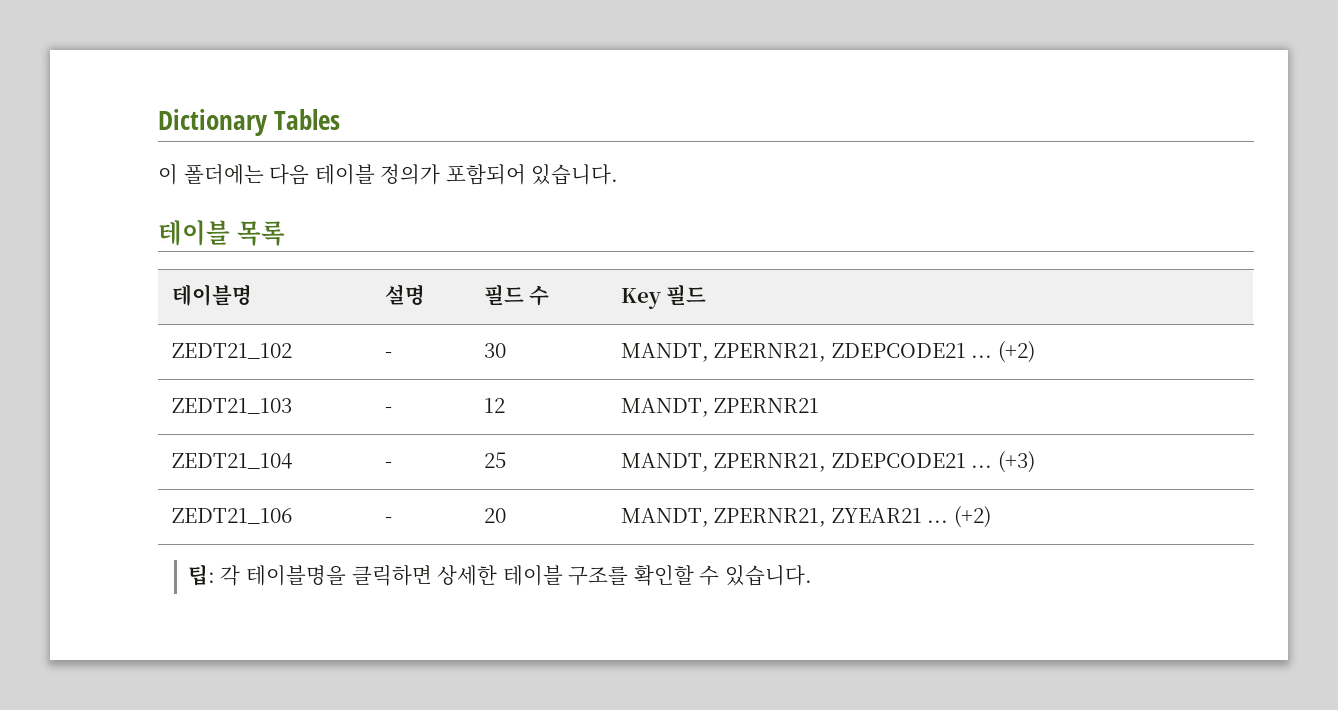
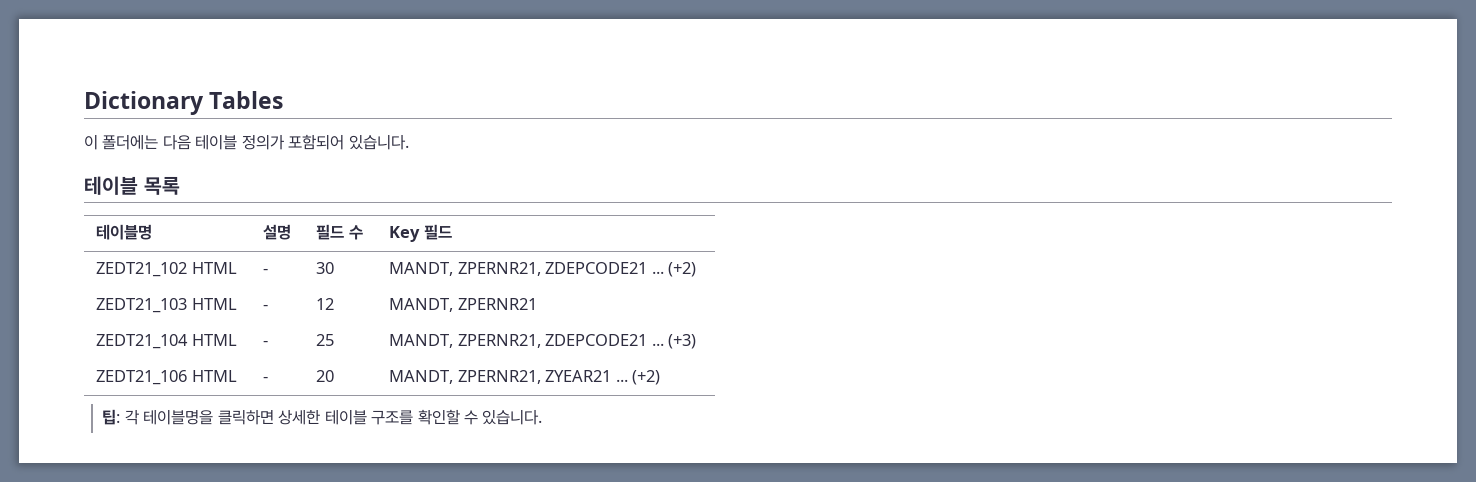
- ZEDT21_102 | - | 30 | MANDT, ZPERNR21, ZDEPCODE21 ... (+2)
+ ZEDT21_102 HTML | - | 30 | MANDT, ZPERNR21, ZDEPCODE21 ... (+2)
- ZEDT21_103 | - | 12 | MANDT, ZPERNR21
+ ZEDT21_103 HTML | - | 12 | MANDT, ZPERNR21
- ZEDT21_104 | - | 25 | MANDT, ZPERNR21, ZDEPCODE21 ... (+3)
+ ZEDT21_104 HTML | - | 25 | MANDT, ZPERNR21, ZDEPCODE21 ... (+3)
- ZEDT21_106 | - | 20 | MANDT, ZPERNR21, ZYEAR21 ... (+2)
+ ZEDT21_106 HTML | - | 20 | MANDT, ZPERNR21, ZYEAR21 ... (+2)

